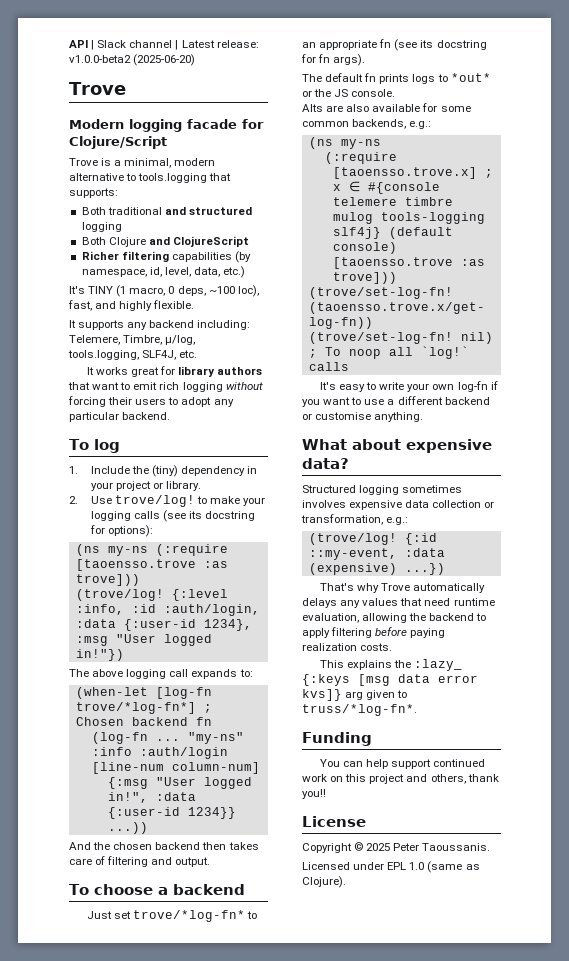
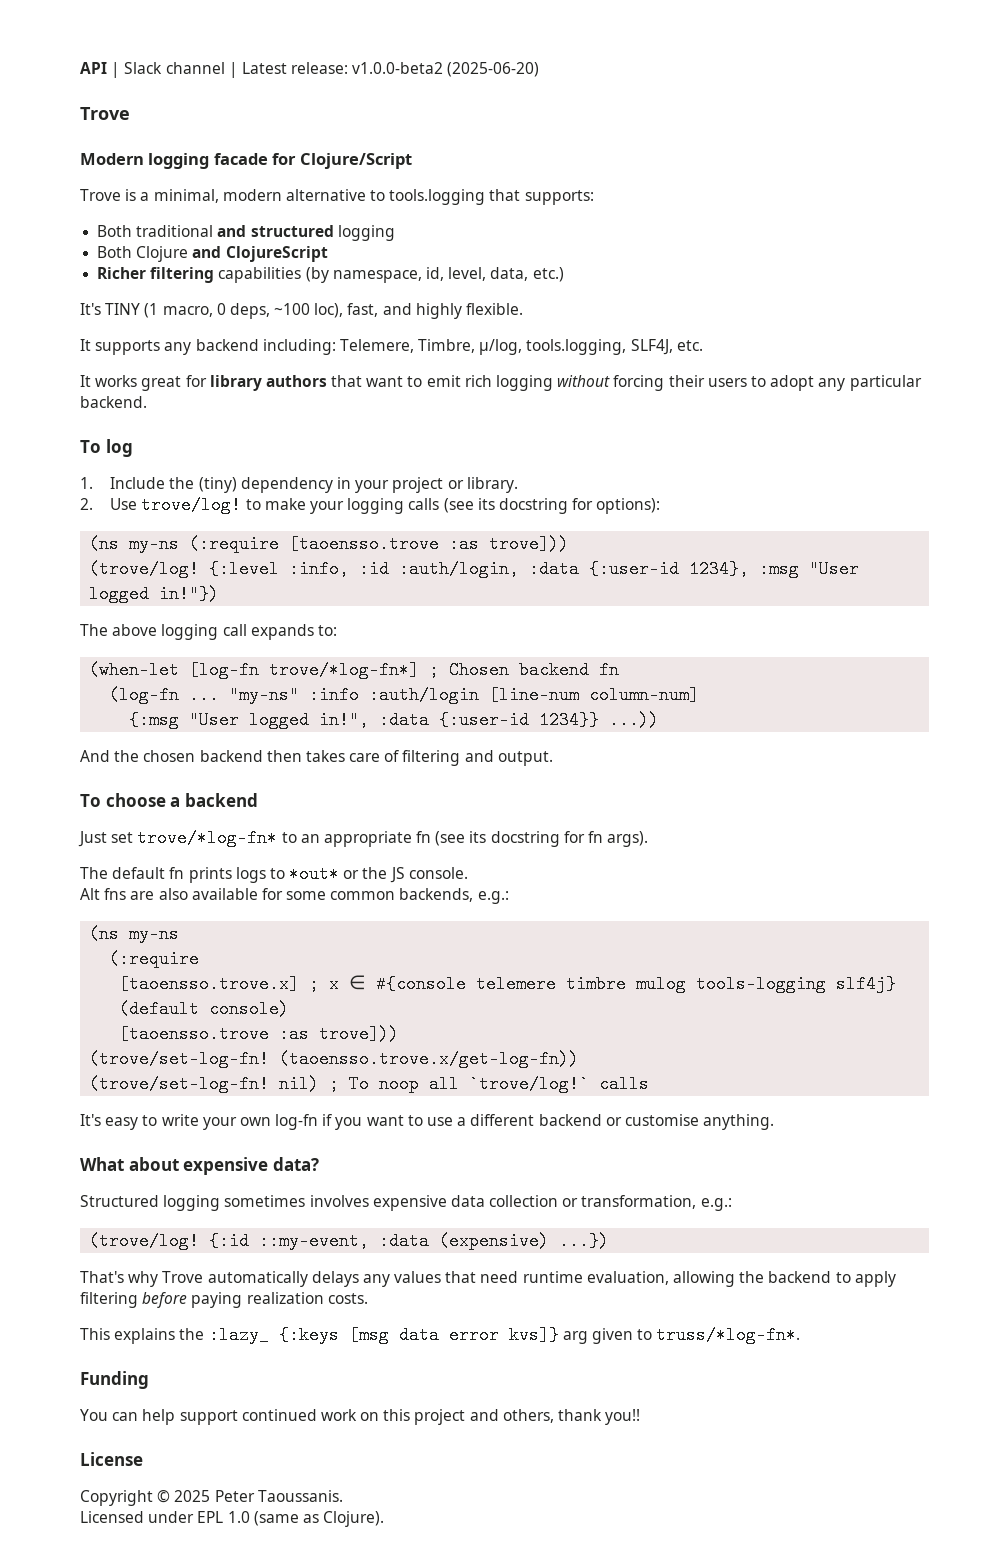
- Alts are also available for some common backends, e.g.:
+ Alt fns are also available for some common backends, e.g.:
- (trove/set-log-fn! nil) ; To noop all `log!` calls
+ (trove/set-log-fn! nil) ; To noop all `trove/log!` calls

